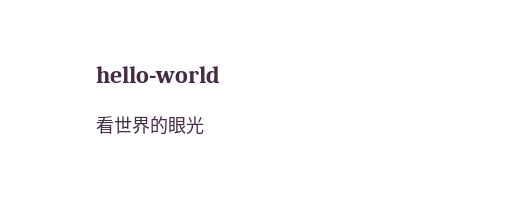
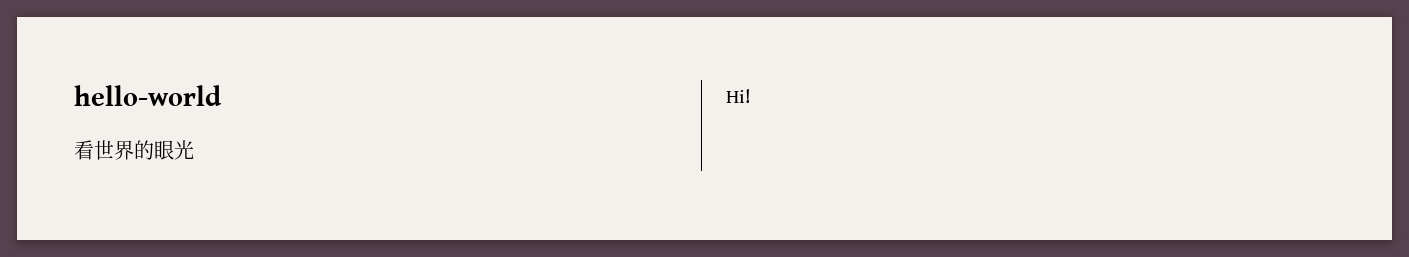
+ Hi!

